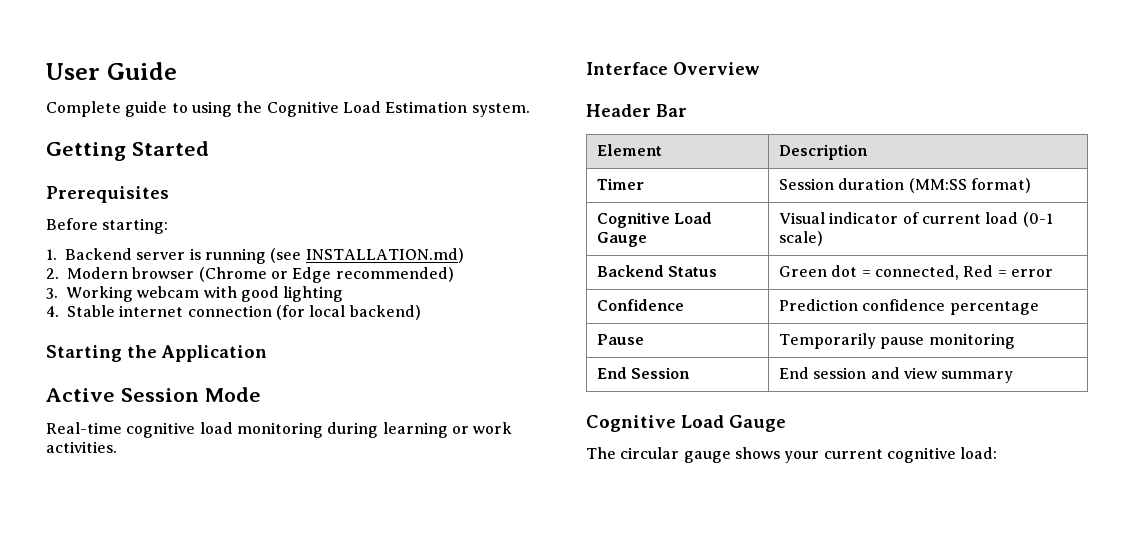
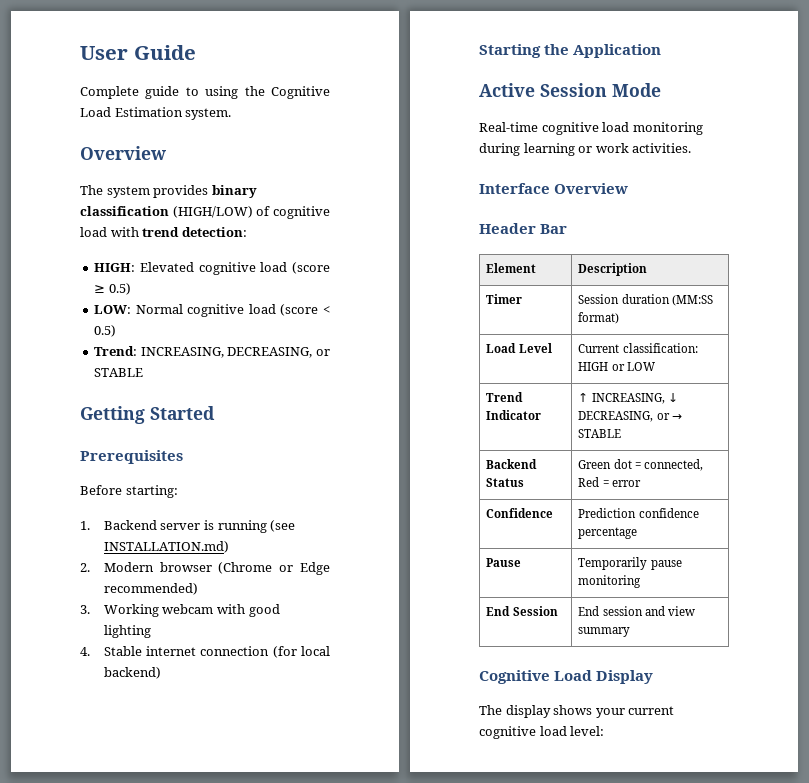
  Complete guide to using the Cognitive Load Estimation system.
+ Overview
+ The system provides binary classification (HIGH/LOW) of cognitive load with trend detection:
+ HIGH: Elevated cognitive load (score ≥ 0.5)
+ LOW: Normal cognitive load (score < 0.5)
+ Trend: INCREASING, DECREASING, or STABLE
- Cognitive Load Gauge | Visual indicator of current load (0-1 scale)
+ Load Level | Current classification: HIGH or LOW
+ Trend Indicator | ↑ INCREASING, ↓ DECREASING, or → STABLE
  End Session | End session and view summary
- Cognitive Load Gauge
- The circular gauge shows your current cognitive load:
+ Cognitive Load Display
+ The display shows your current cognitive load level:

